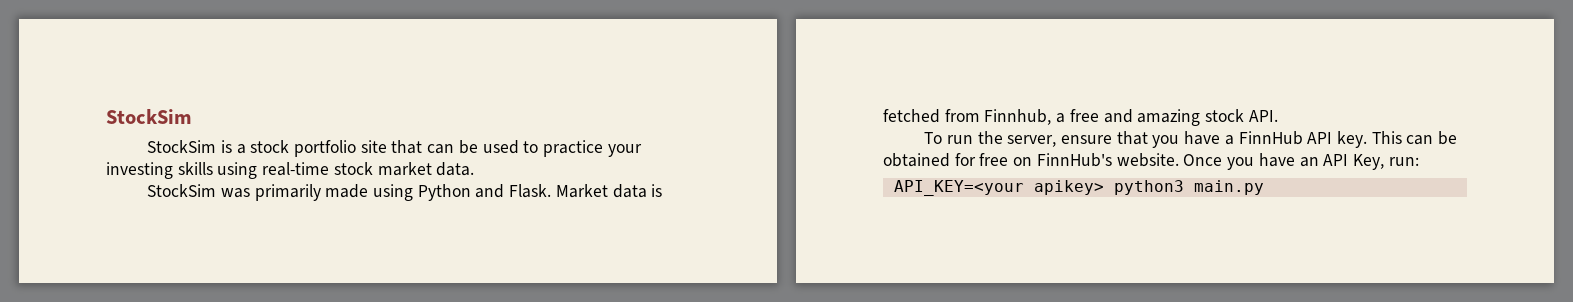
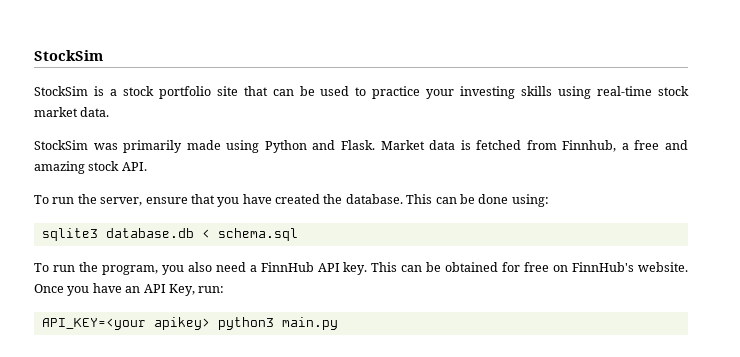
- To run the server, ensure that you have a FinnHub API key.
+ To run the server, ensure that you have created the database. This can be done using:
+ sqlite3 database.db < schema.sql
+ To run the program, you also need a FinnHub API key.

